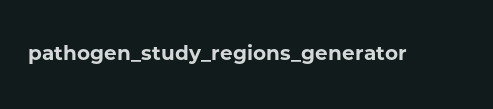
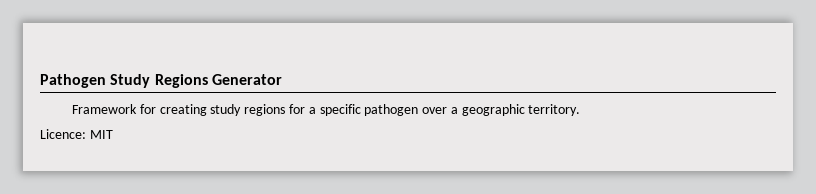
- pathogen_study_regions_generator
+ Pathogen Study Regions Generator
+ Framework for creating study regions for a specific pathogen over a geographic territory.
+ Licence: MIT

